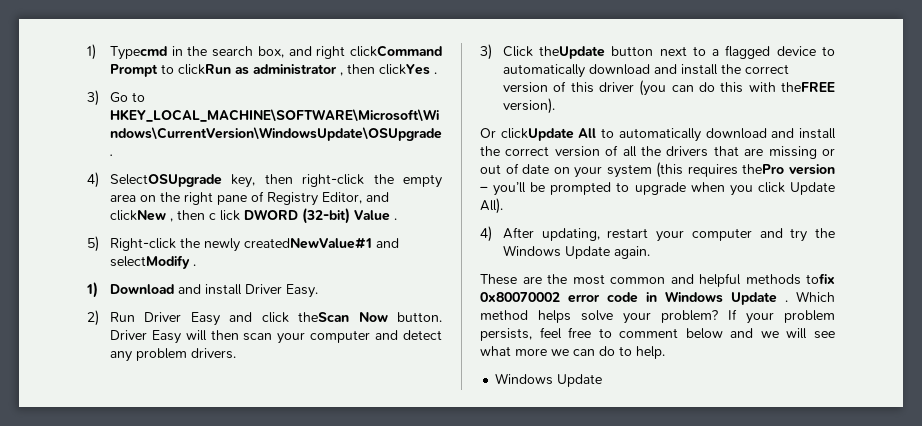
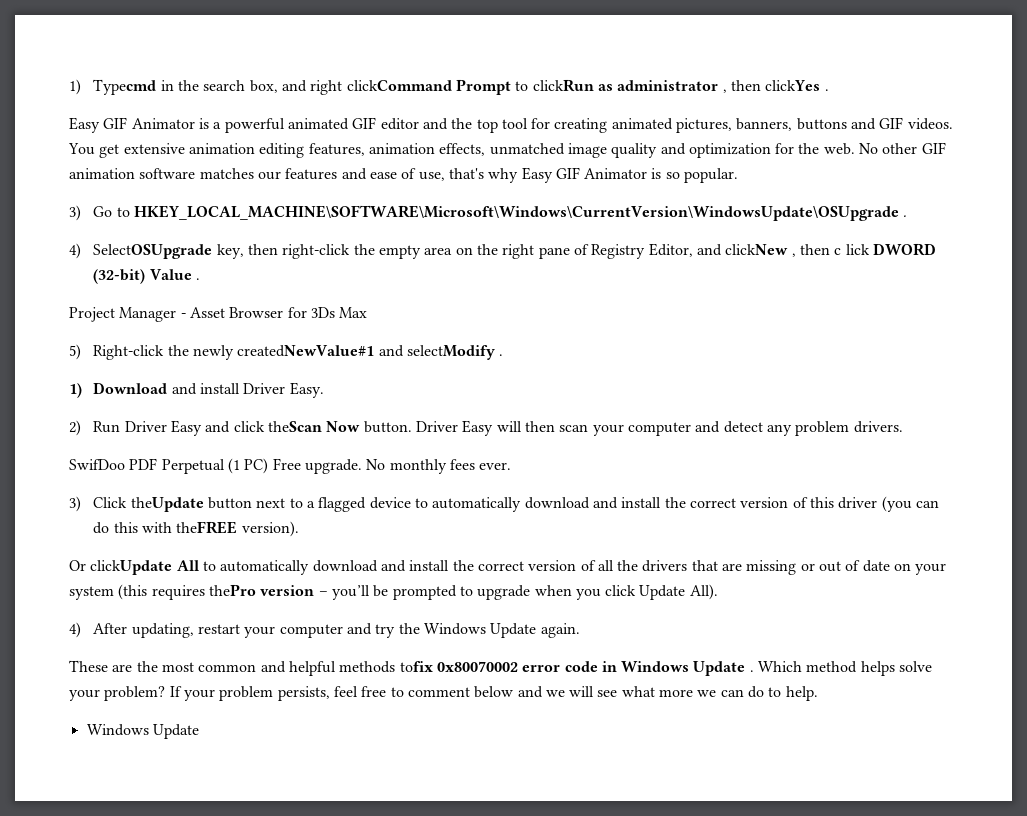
+ Easy GIF Animator is a powerful animated GIF editor and the top tool for creating animated pictures, banners, buttons and GIF videos. You get extensive animation editing features, animation effects, unmatched image quality and optimization for the web. No other GIF animation software matches our features and ease of use, that's why Easy GIF Animator is so popular.
+ Project Manager - Asset Browser for 3Ds Max
+ SwifDoo PDF Perpetual (1 PC) Free upgrade. No monthly fees ever.

